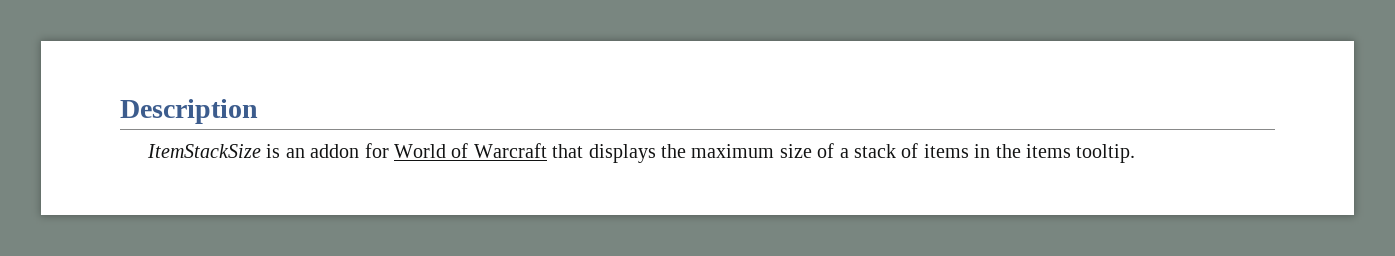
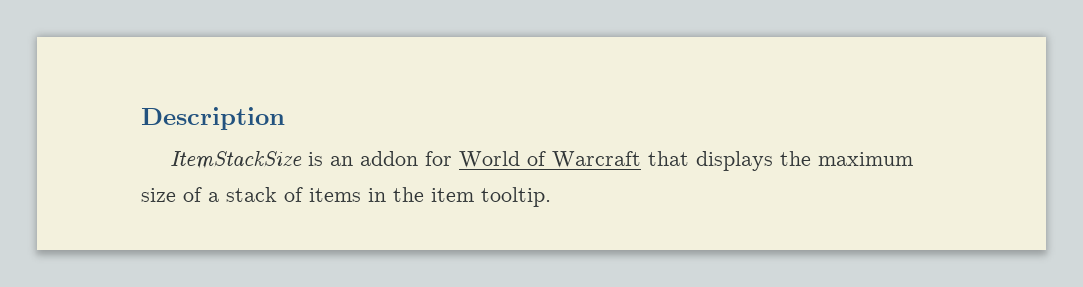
- ItemStackSize is an addon for World of Warcraft that displays the maximum size of a stack of items in the items tooltip.
+ ItemStackSize is an addon for World of Warcraft that displays the maximum size of a stack of items in the item tooltip.

